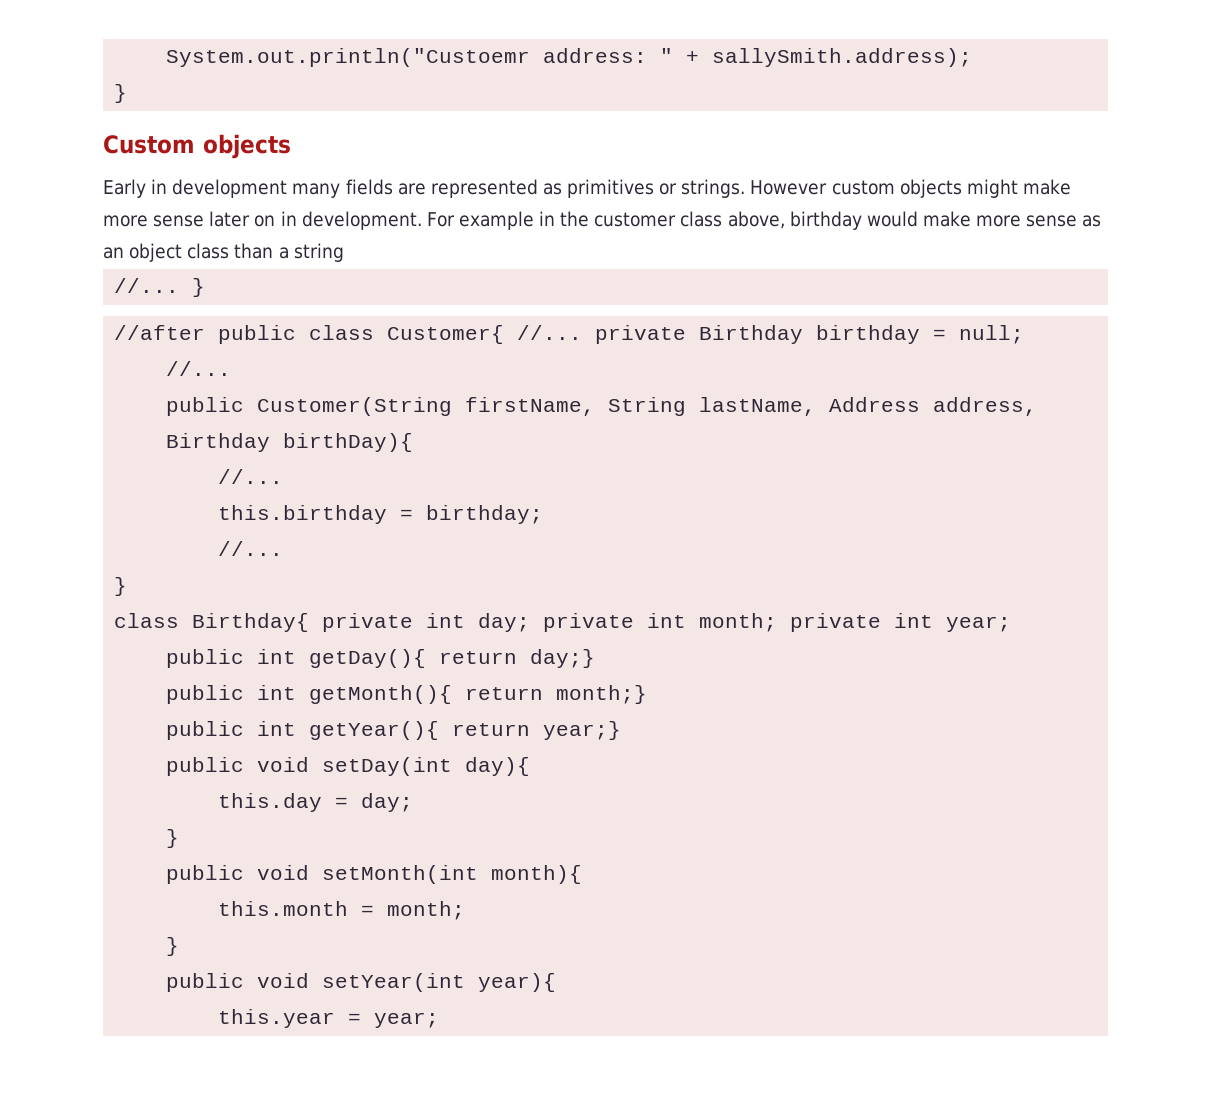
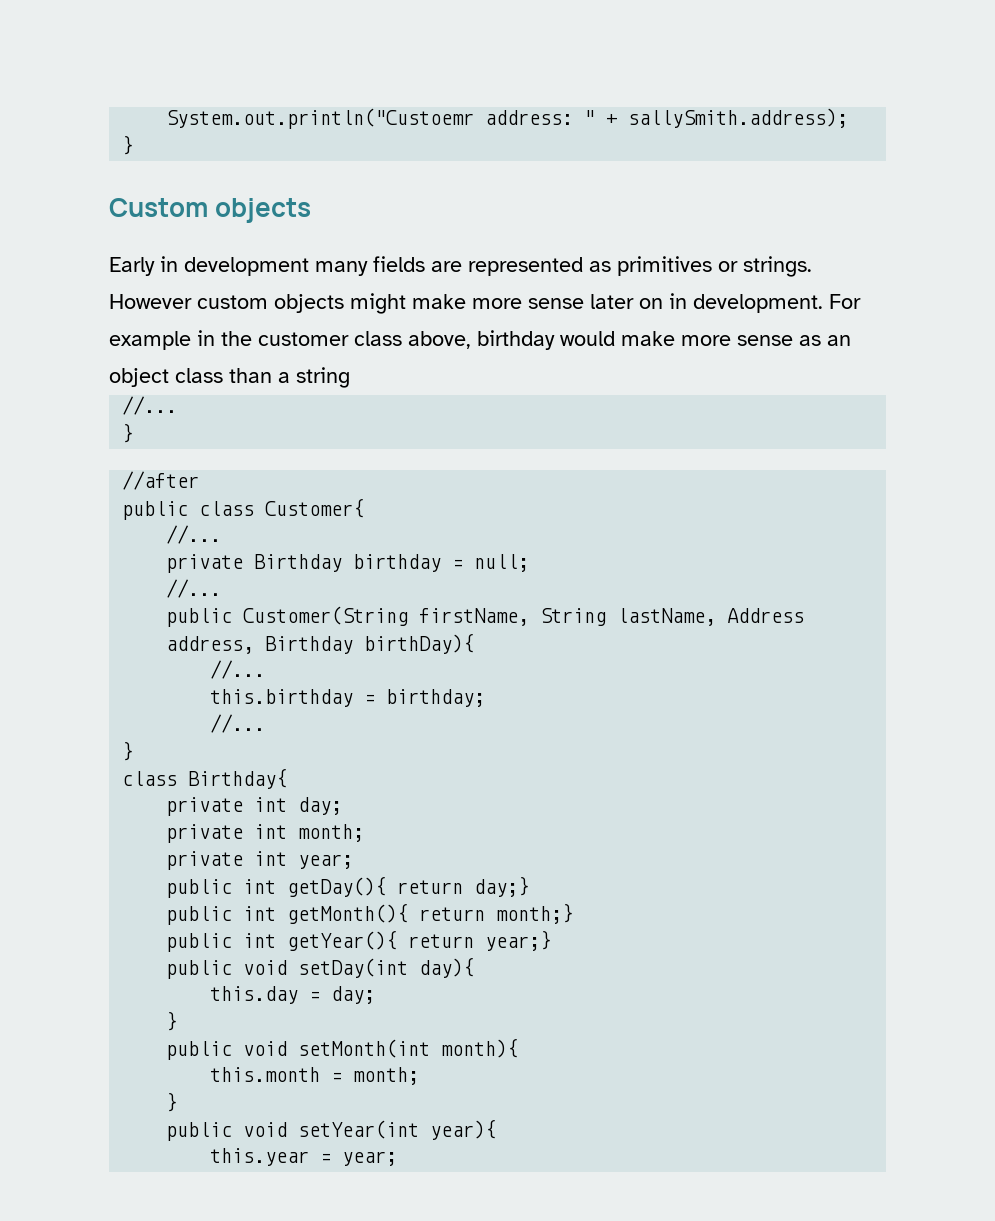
  For example in the customer class above, birthday would make more sense as an object class than a string
- //... }
+ //...
+ }
- //after public class Customer{ //... private Birthday birthday = null;
+ //after
+ public class Customer{
+ //...
+ private Birthday birthday = null;
- class Birthday{ private int day; private int month; private int year;
+ class Birthday{
+ private int day;
+ private int month;
+ private int year;

